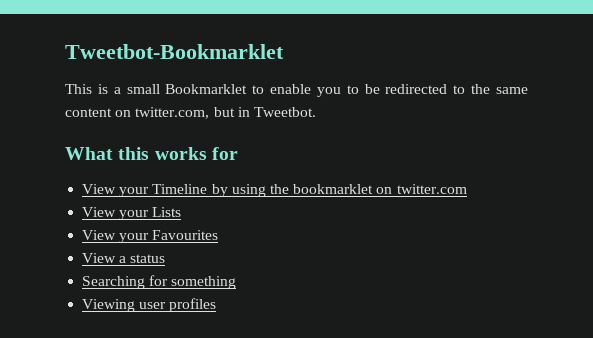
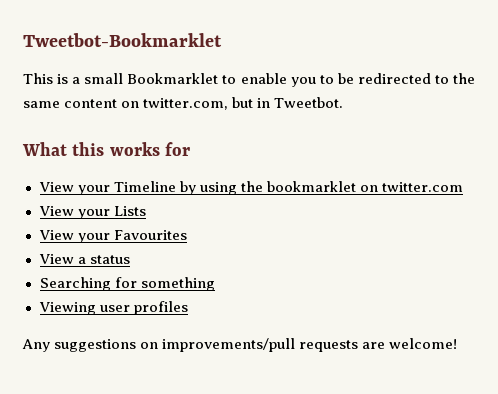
+ Any suggestions on improvements/pull requests are welcome!

